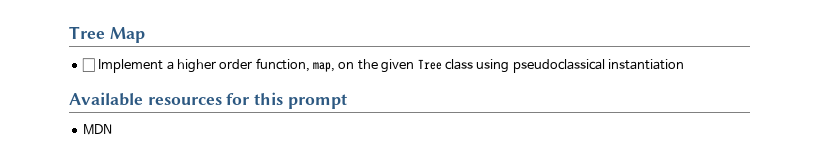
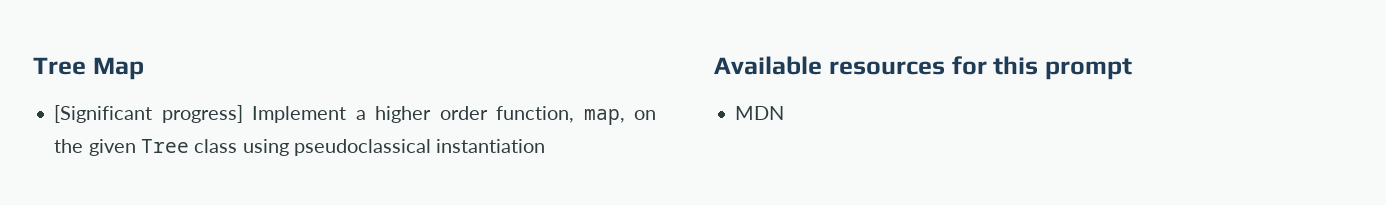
- ☐ Implement a higher order function, map, on the given Tree class using pseudoclassical instantiation
+ [Significant progress] Implement a higher order function, map, on the given Tree class using pseudoclassical instantiation

